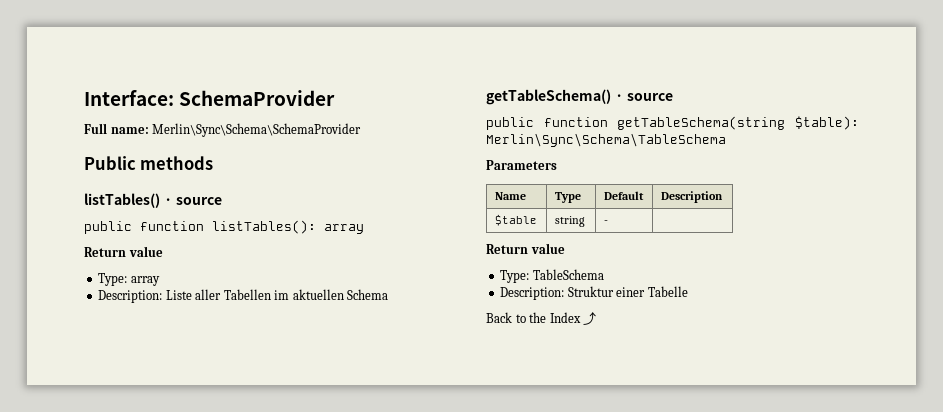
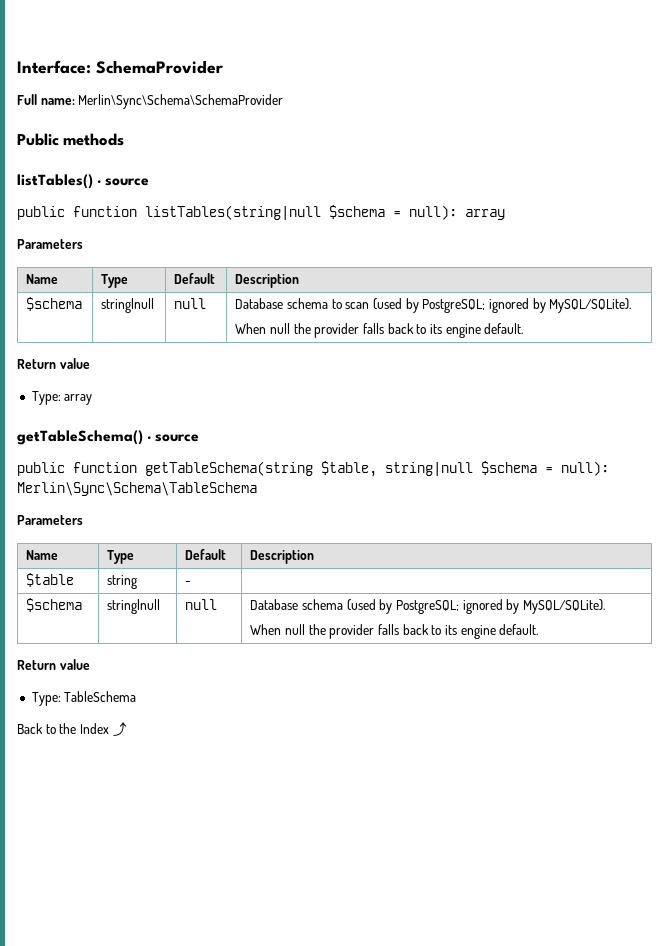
- public function listTables(): array
+ public function listTables(string|null $schema = null): array
+ Parameters
+ Name | Type | Default | Description
+ $schema | string|null | null | Database schema to scan (used by PostgreSQL; ignored by MySQL/SQLite).
+ When null the provider falls back to its engine default.
  Return value
  Type: array
- Description: Liste aller Tabellen im aktuellen Schema
- public function getTableSchema(string $table): Merlin\Sync\Schema\TableSchema
+ public function getTableSchema(string $table, string|null $schema = null): Merlin\Sync\Schema\TableSchema
+ $schema | string|null | null | Database schema (used by PostgreSQL; ignored by MySQL/SQLite).
+ When null the provider falls back to its engine default.
- Description: Struktur einer Tabelle

